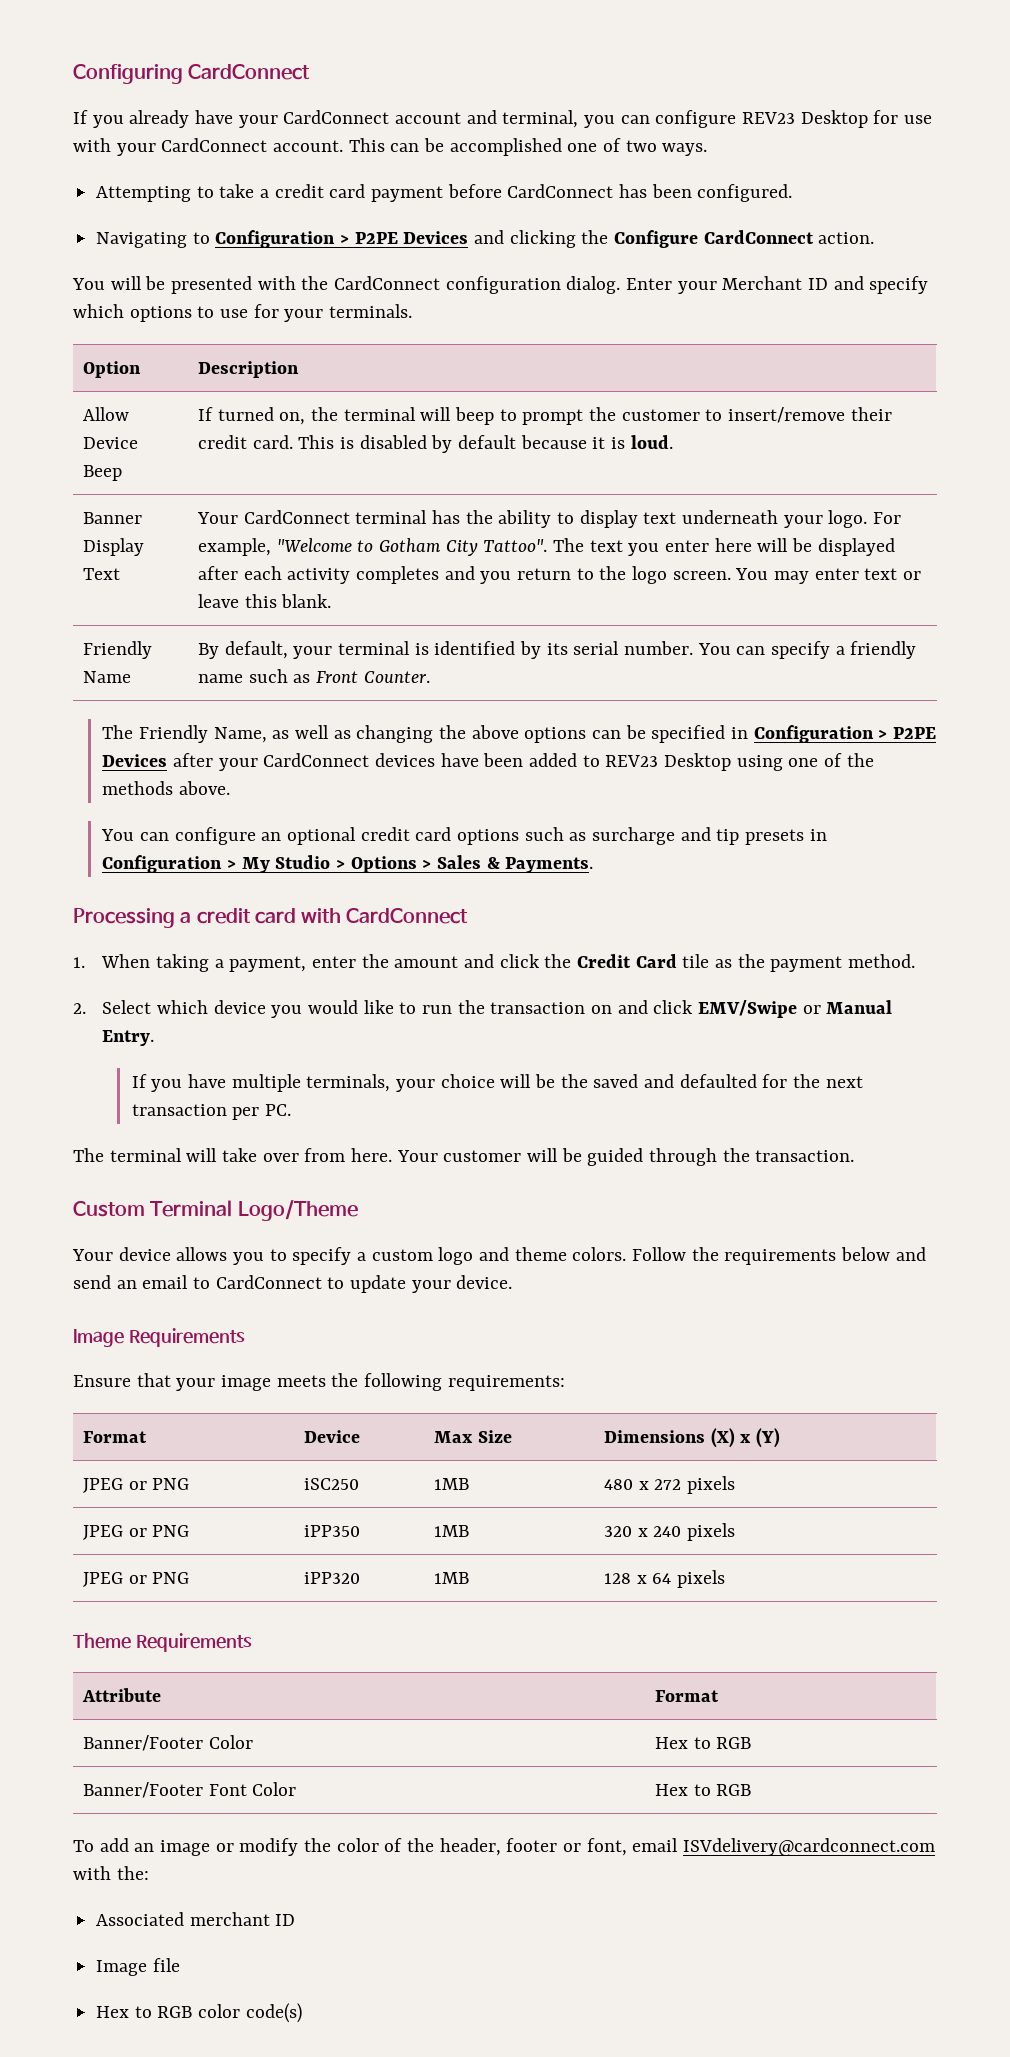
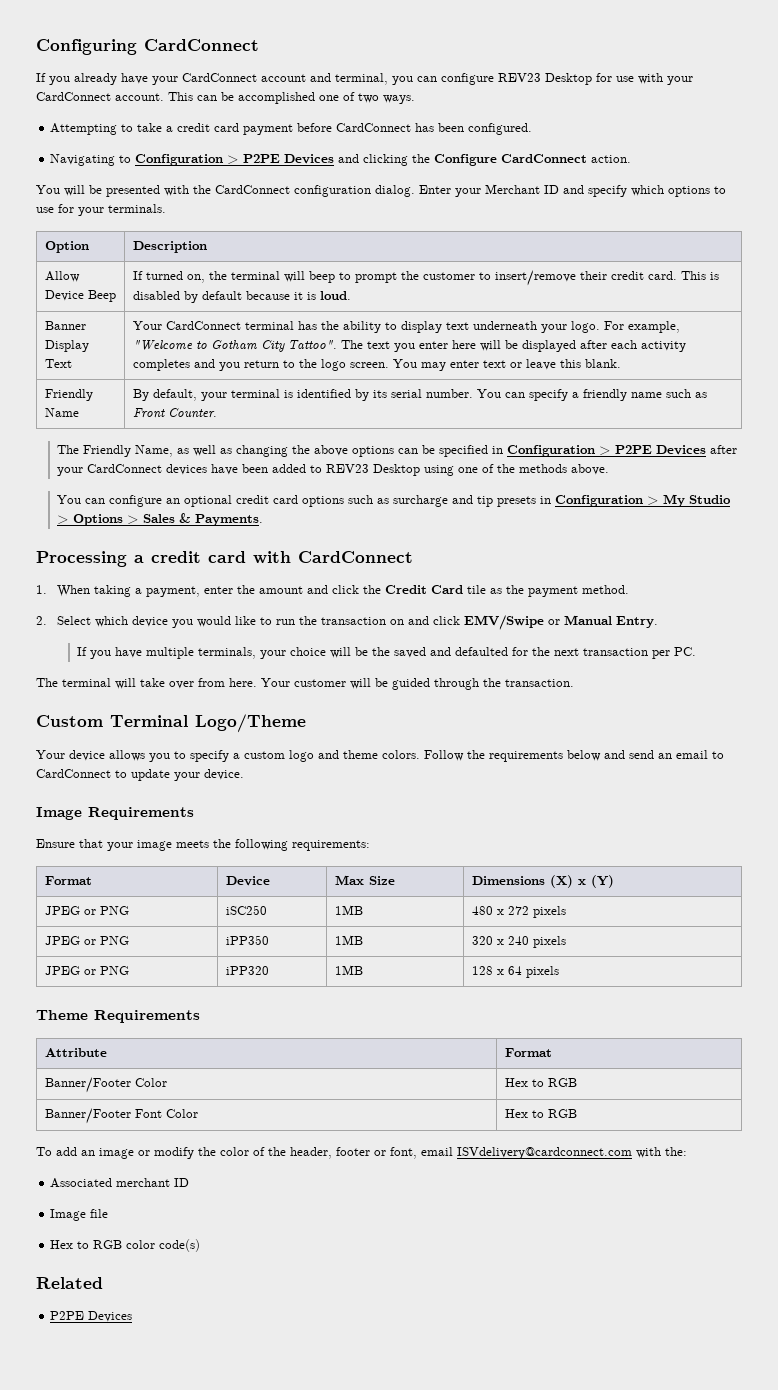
+ Related
+ P2PE Devices

